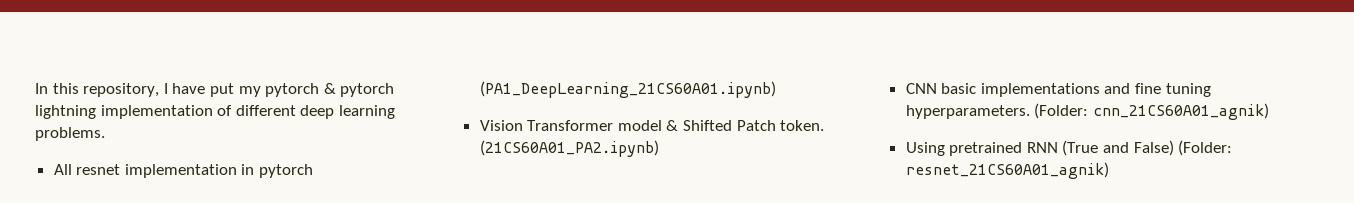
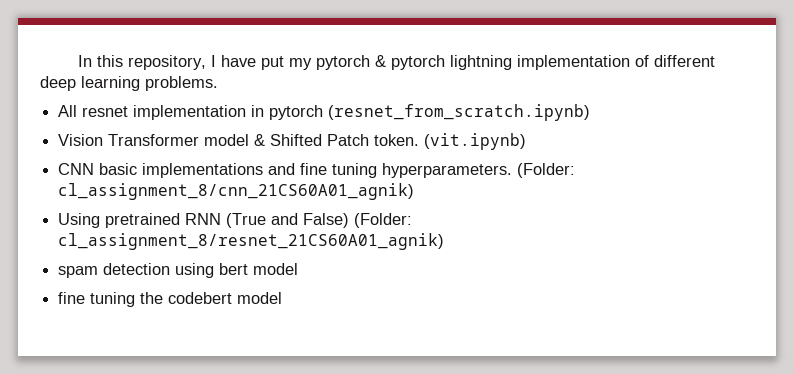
- All resnet implementation in pytorch (PA1_DeepLearning_21CS60A01.ipynb)
+ All resnet implementation in pytorch (resnet_from_scratch.ipynb)
- (21CS60A01_PA2.ipynb)
+ (vit.ipynb)
- (Folder: cnn_21CS60A01_agnik)
+ (Folder: cl_assignment_8/cnn_21CS60A01_agnik)
- Using pretrained RNN (True and False) (Folder: resnet_21CS60A01_agnik)
+ Using pretrained RNN (True and False) (Folder: cl_assignment_8/resnet_21CS60A01_agnik)
+ spam detection using bert model
+ fine tuning the codebert model

